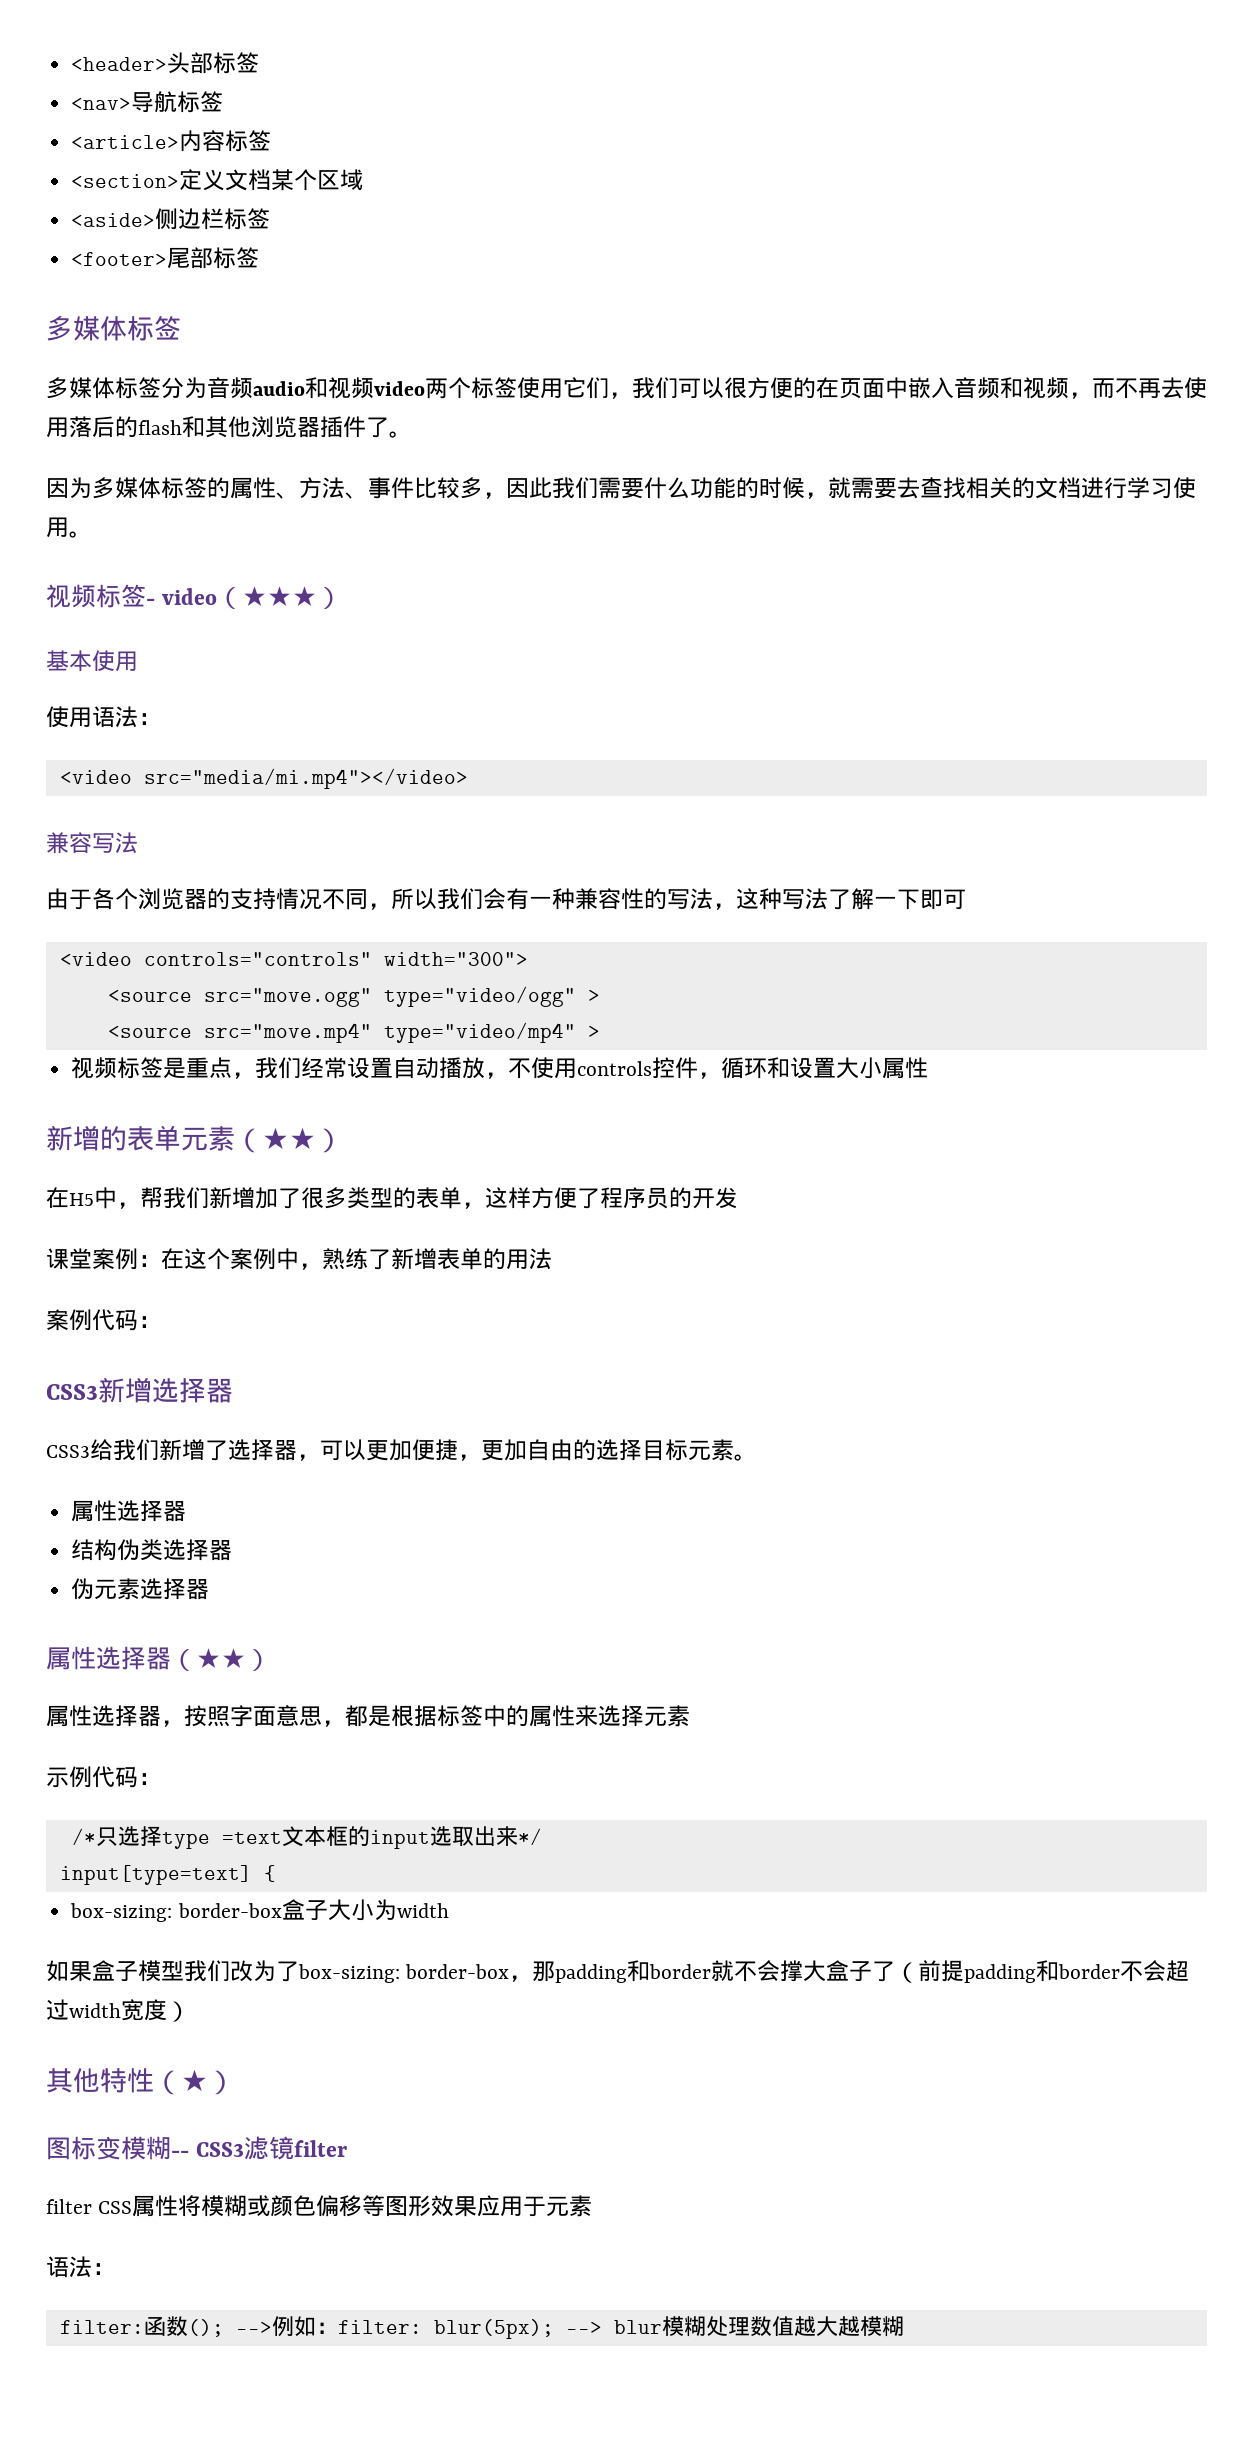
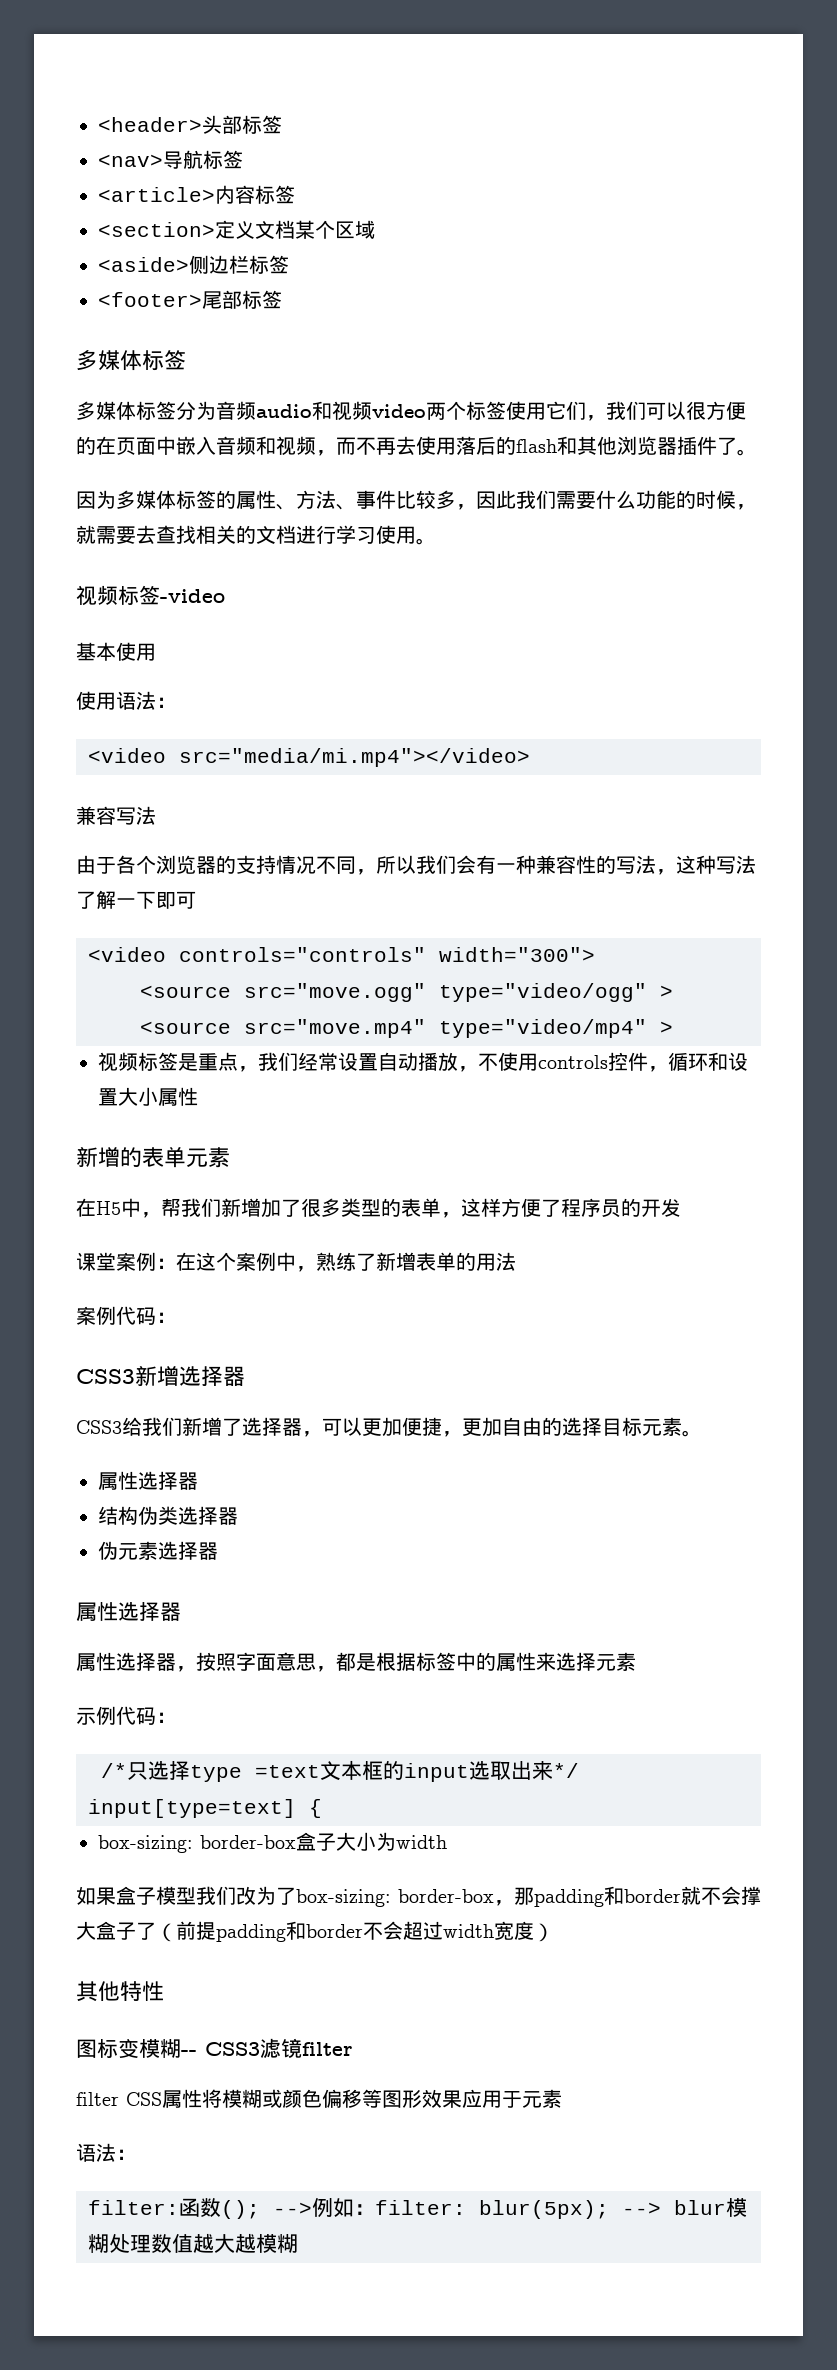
- 视频标签- video（★★★）
+ 视频标签-video
- 新增的表单元素（★★）
+ 新增的表单元素
  伪元素选择器
- 属性选择器（★★）
+ 属性选择器
- 其他特性（★）
+ 其他特性

